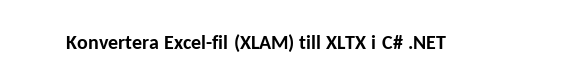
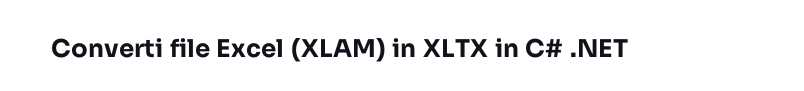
- Konvertera Excel-fil (XLAM) till XLTX i C# .NET
+ Converti file Excel (XLAM) in XLTX in C# .NET

